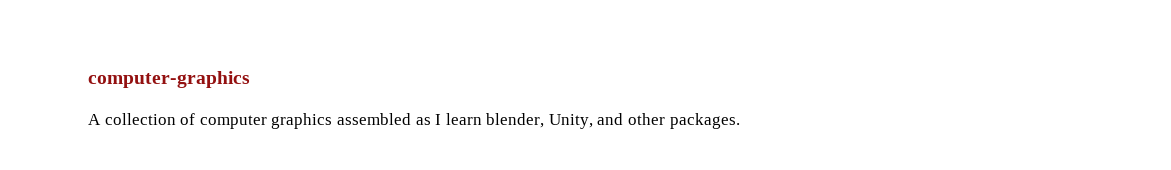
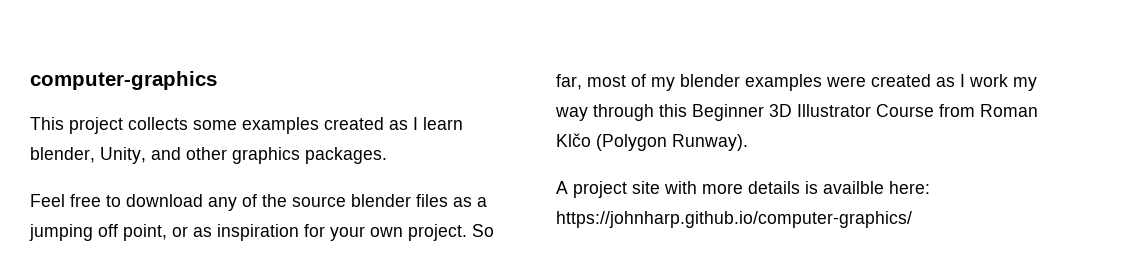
- A collection of computer graphics assembled as I learn blender, Unity, and other packages.
+ This project collects some examples created as I learn blender, Unity, and other graphics packages.
+ Feel free to download any of the source blender files as a jumping off point, or as inspiration for your own project. So far, most of my blender examples were created as I work my way through this Beginner 3D Illustrator Course from Roman Klčo (Polygon Runway).
+ A project site with more details is availble here: https://johnharp.github.io/computer-graphics/

